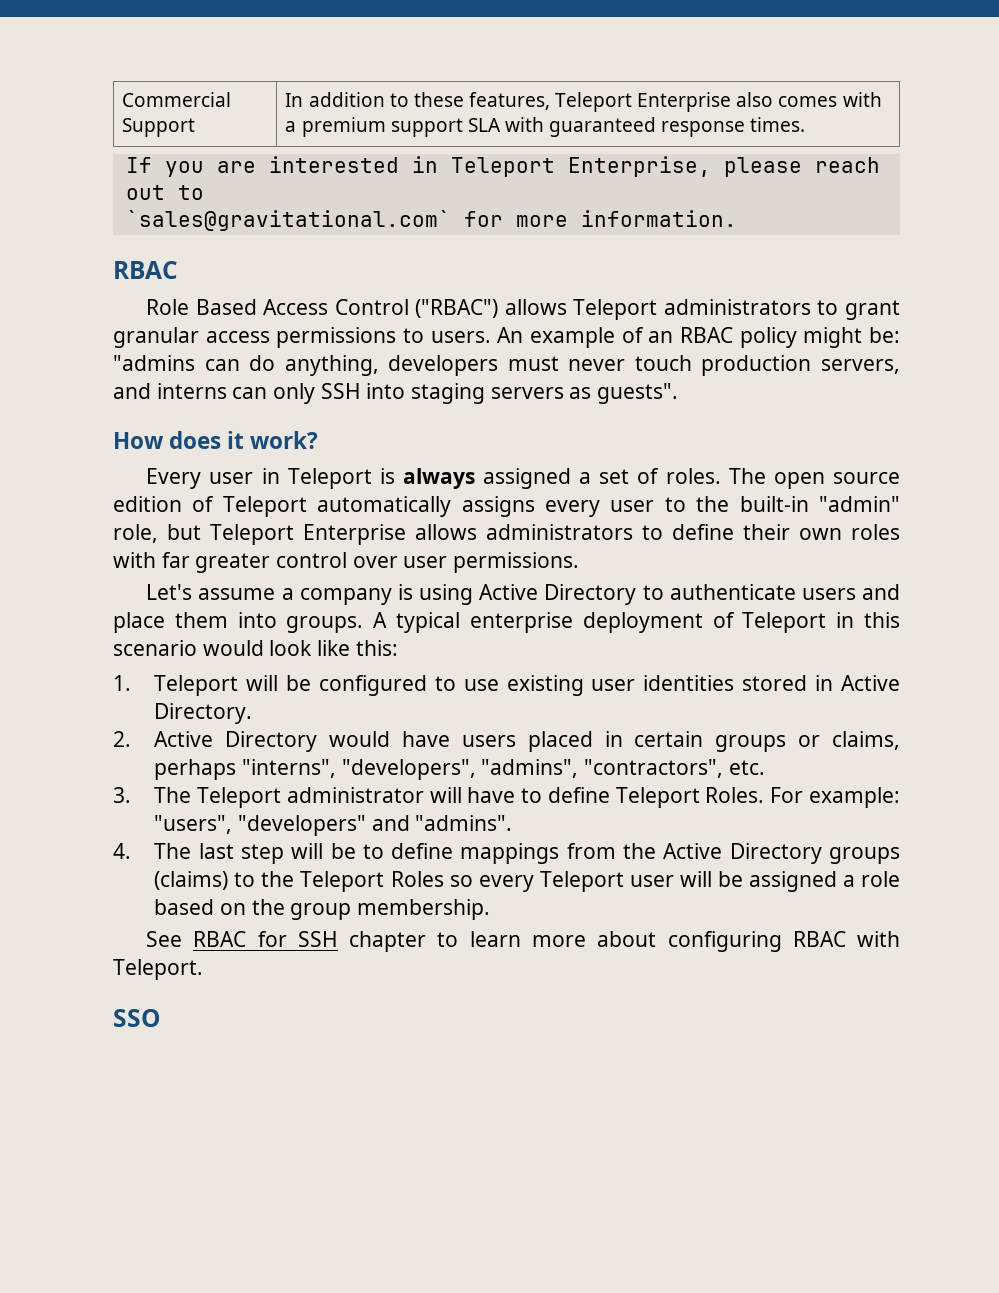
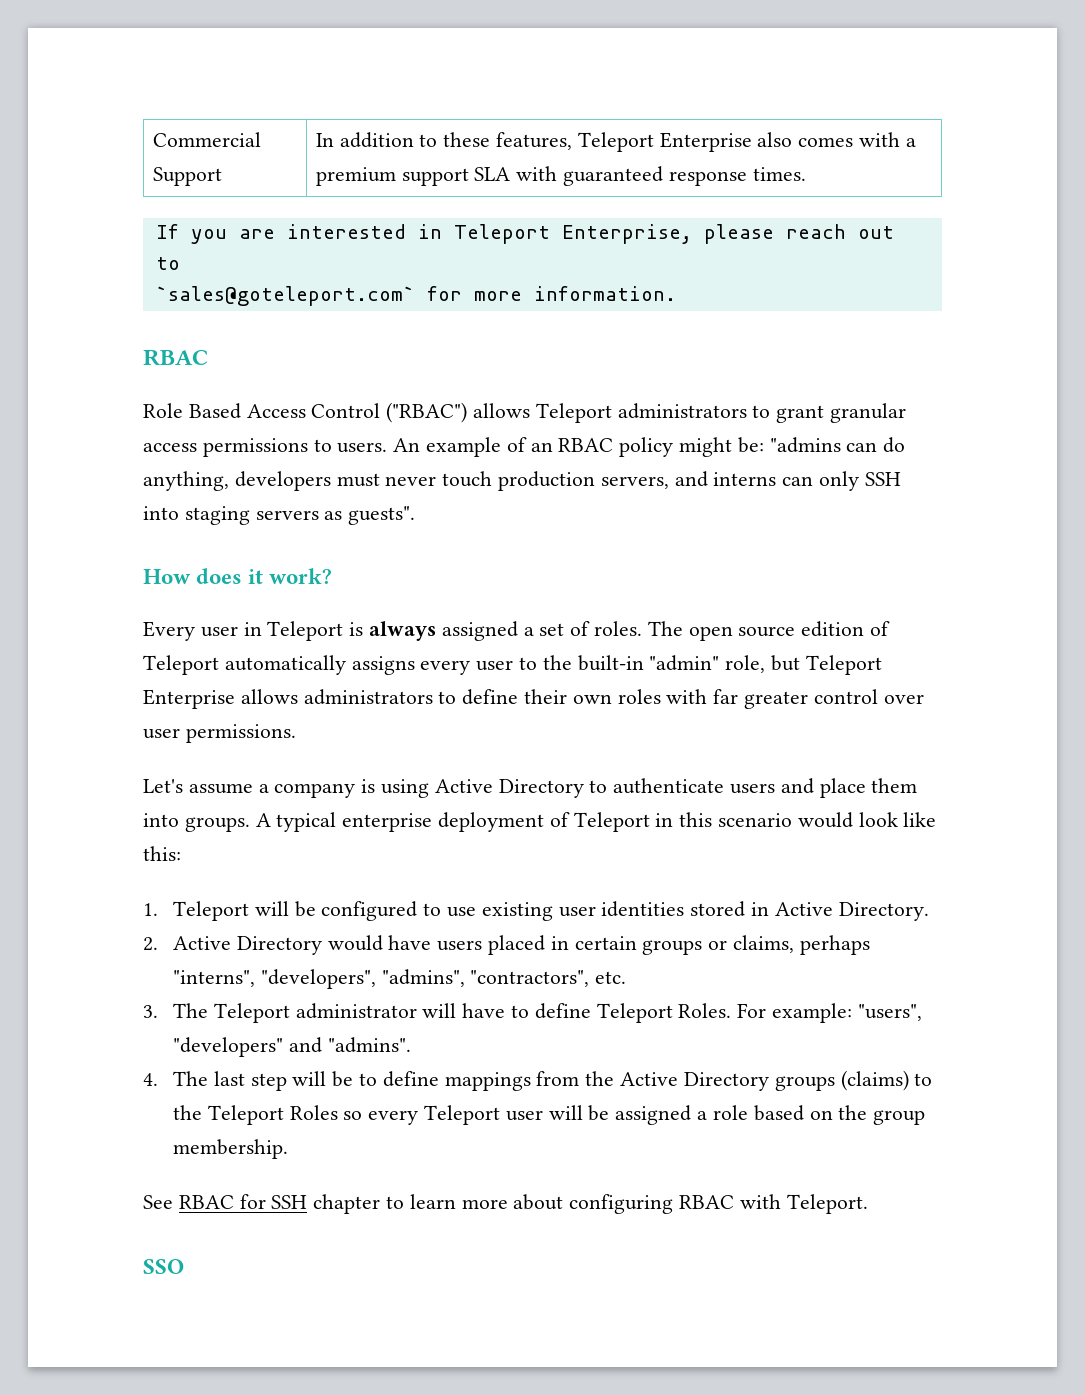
- `sales@gravitational.com` for more information.
+ `sales@goteleport.com` for more information.

